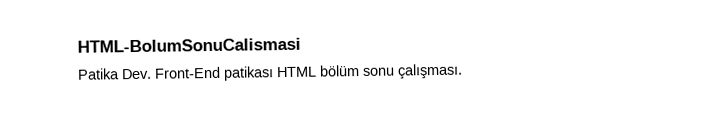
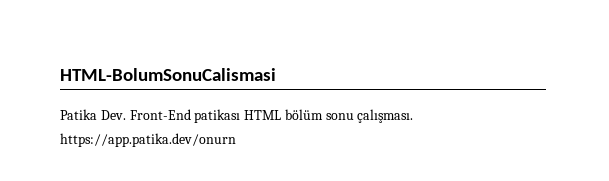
- Patika Dev. Front-End patikası HTML bölüm sonu çalışması.
+ Patika Dev. Front-End patikası HTML bölüm sonu çalışması. https://app.patika.dev/onurn

